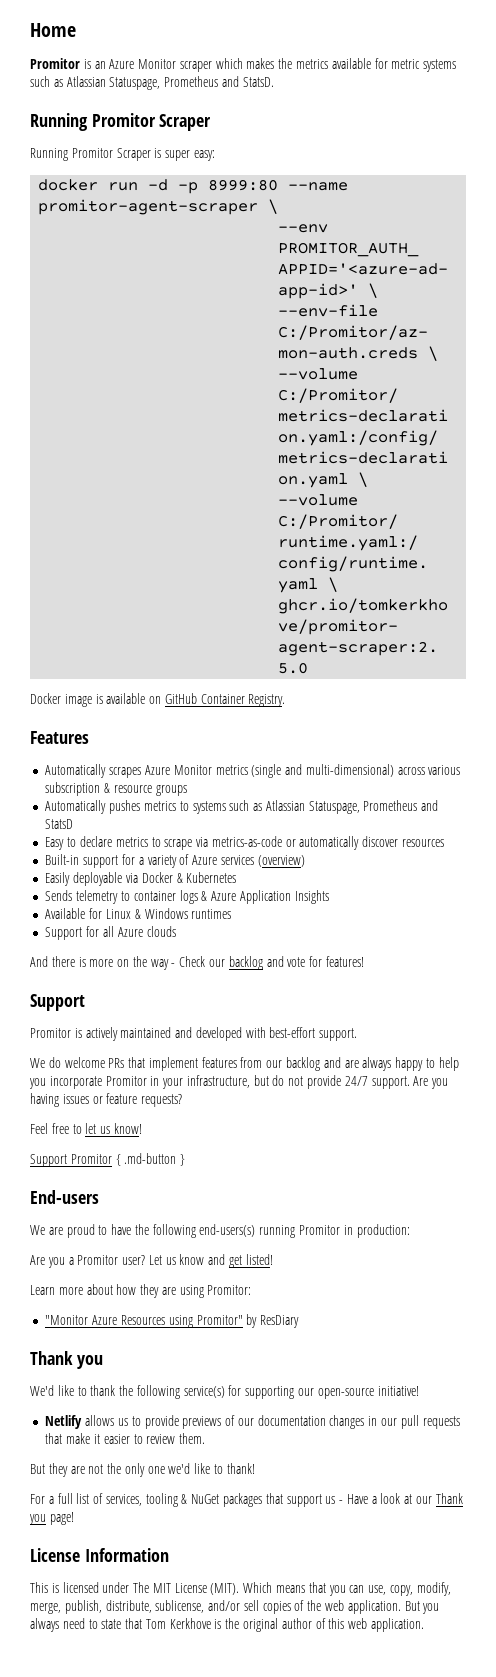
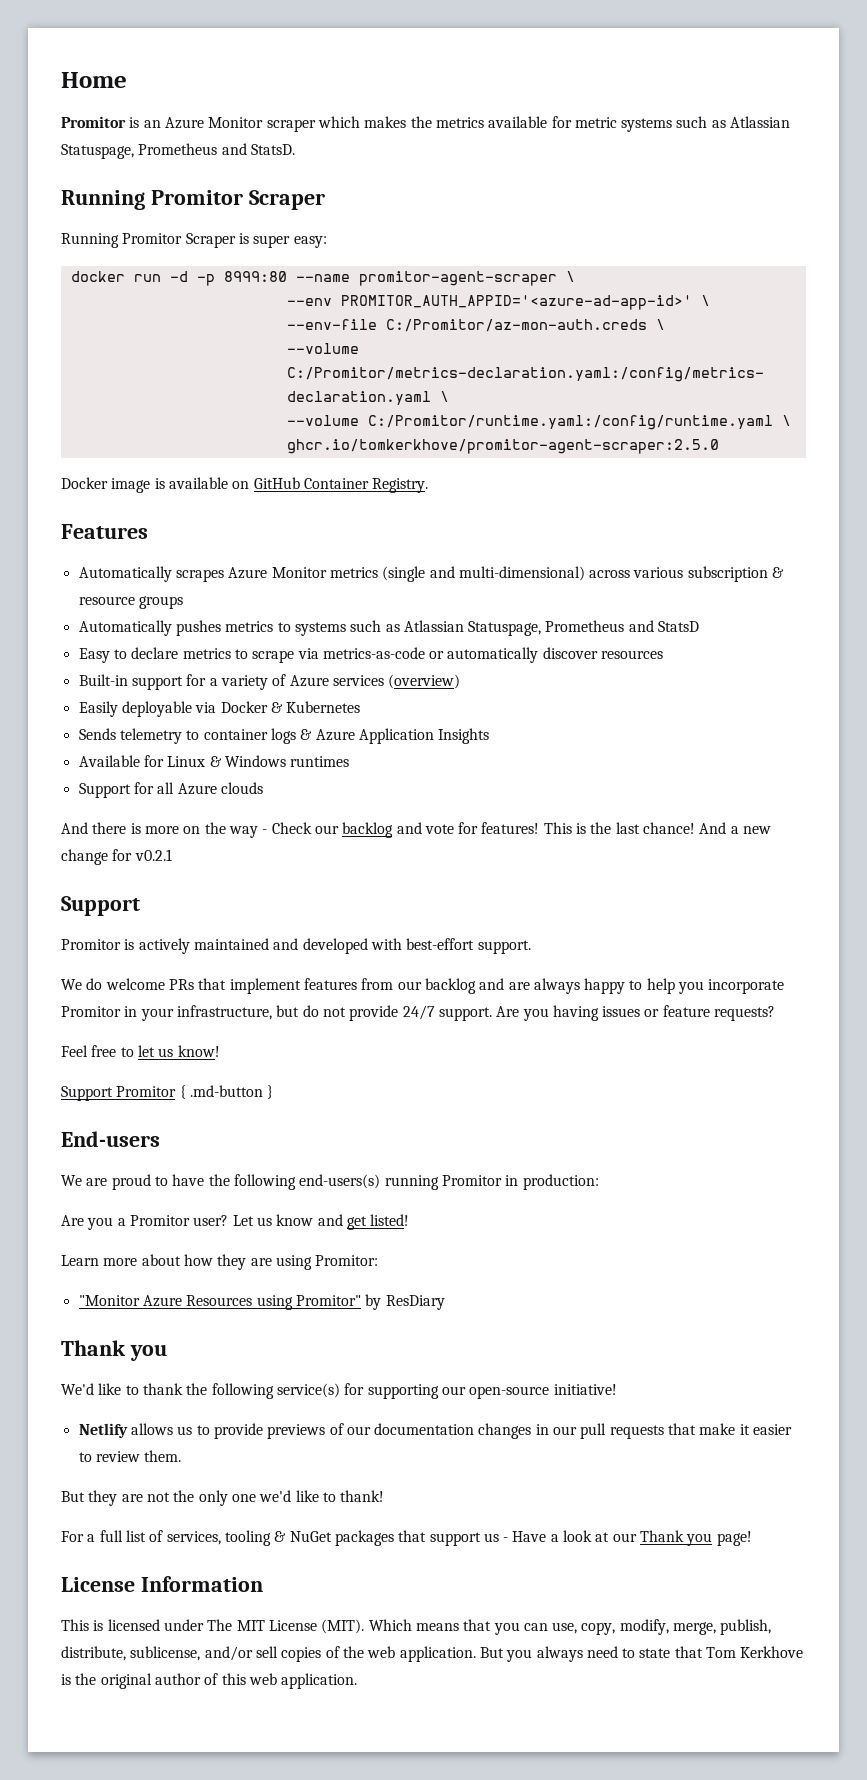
+ This is the last chance! And a new change for v0.2.1

